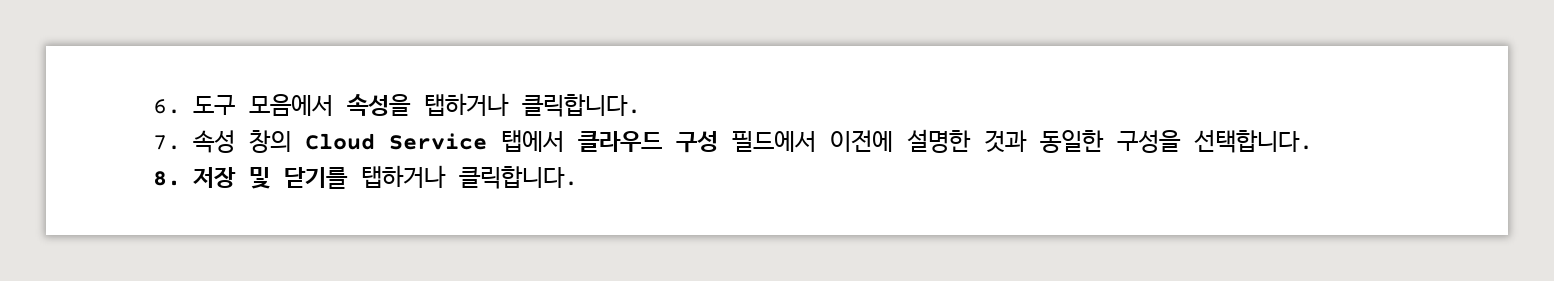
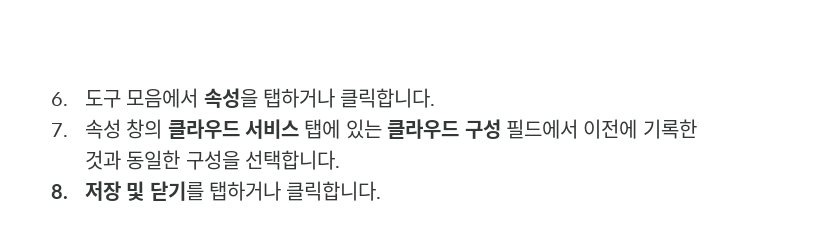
- 7. 속성 창의 Cloud Service 탭에서 클라우드 구성 필드에서 이전에 설명한 것과 동일한 구성을 선택합니다.
+ 7. 속성 창의 클라우드 서비스 탭에 있는 클라우드 구성 필드에서 이전에 기록한 것과 동일한 구성을 선택합니다.

